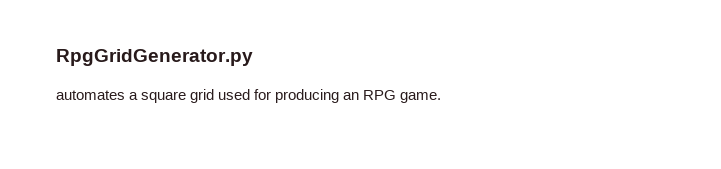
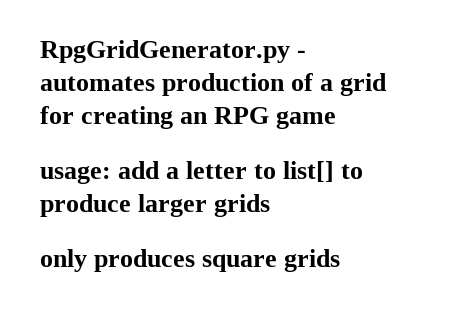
- RpgGridGenerator.py
- automates a square grid used for producing an RPG game.
+ RpgGridGenerator.py - automates production of a grid for creating an RPG game
+ usage: add a letter to list[] to produce larger grids
+ only produces square grids

